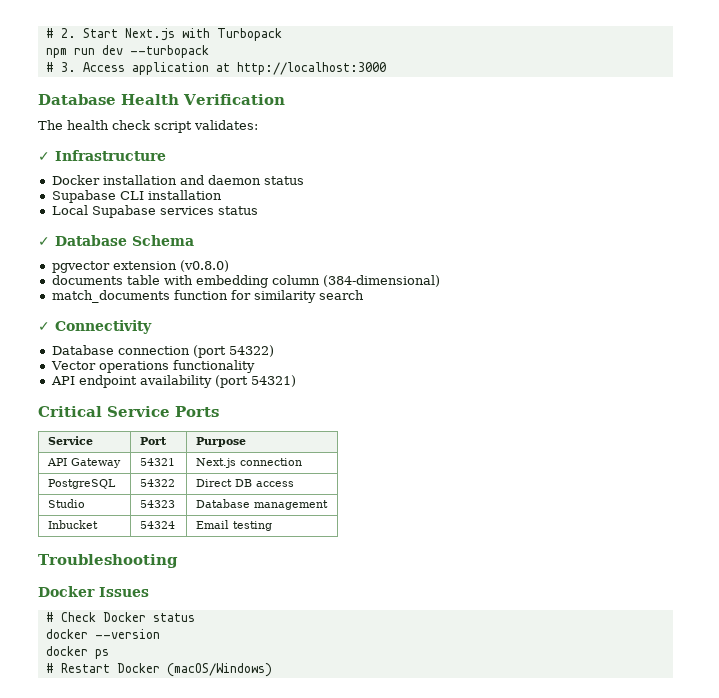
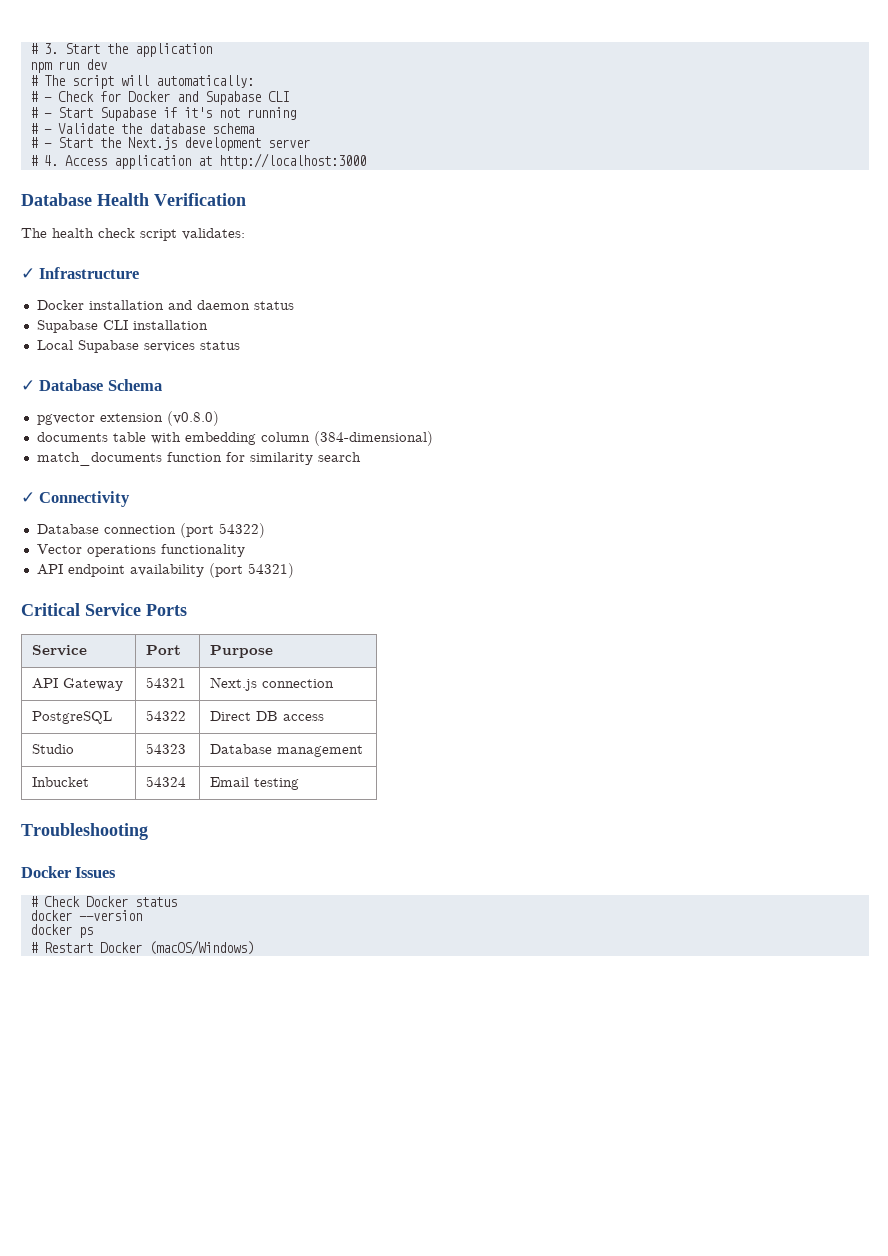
- # 2. Start Next.js with Turbopack
+ # 3. Start the application
- npm run dev --turbopack
- # 3. Access application at http://localhost:3000
+ npm run dev
+ # The script will automatically:
+ # - Check for Docker and Supabase CLI
+ # - Start Supabase if it's not running
+ # - Validate the database schema
+ # - Start the Next.js development server
+ # 4. Access application at http://localhost:3000

